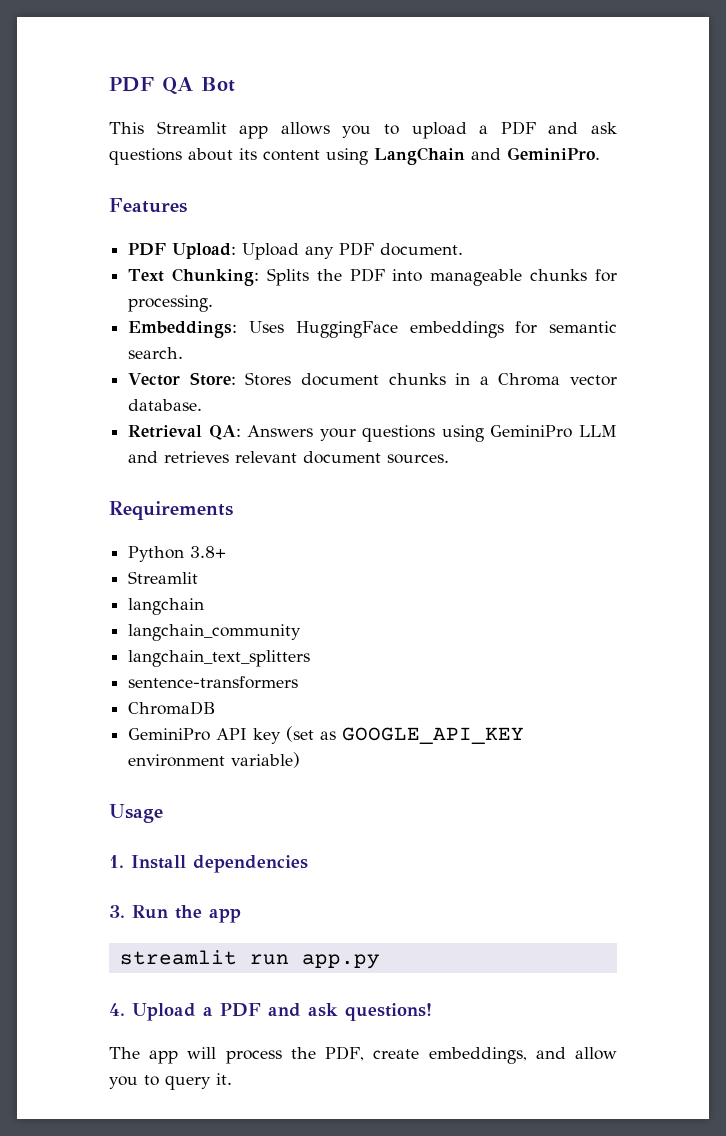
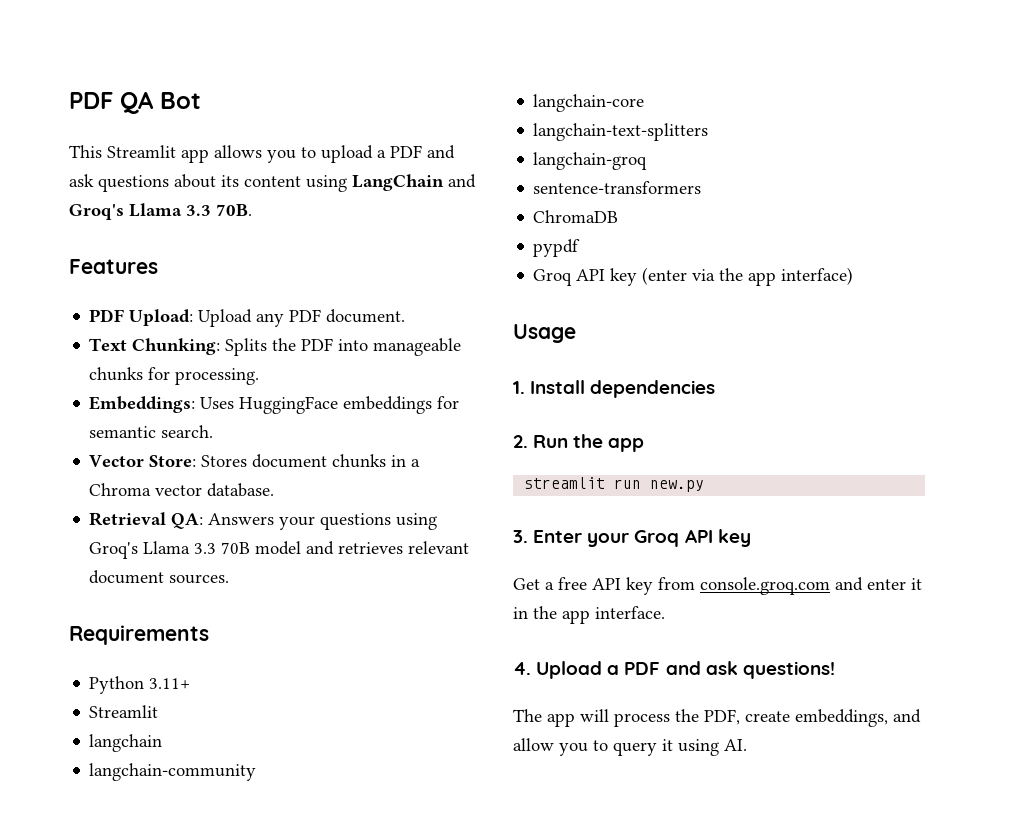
- This Streamlit app allows you to upload a PDF and ask questions about its content using LangChain and GeminiPro.
+ This Streamlit app allows you to upload a PDF and ask questions about its content using LangChain and Groq's Llama 3.3 70B.
- Retrieval QA: Answers your questions using GeminiPro LLM and retrieves relevant document sources.
+ Retrieval QA: Answers your questions using Groq's Llama 3.3 70B model and retrieves relevant document sources.
- Python 3.8+
+ Python 3.11+
- langchain_community
- langchain_text_splitters
+ langchain-community
+ langchain-core
+ langchain-text-splitters
+ langchain-groq
  sentence-transformers
  ChromaDB
- GeminiPro API key (set as GOOGLE_API_KEY environment variable)
+ pypdf
+ Groq API key (enter via the app interface)
- 3. Run the app
+ 2. Run the app
- streamlit run app.py
+ streamlit run new.py
+ 3. Enter your Groq API key
+ Get a free API key from console.groq.com and enter it in the app interface.
- The app will process the PDF, create embeddings, and allow you to query it.
+ The app will process the PDF, create embeddings, and allow you to query it using AI.

